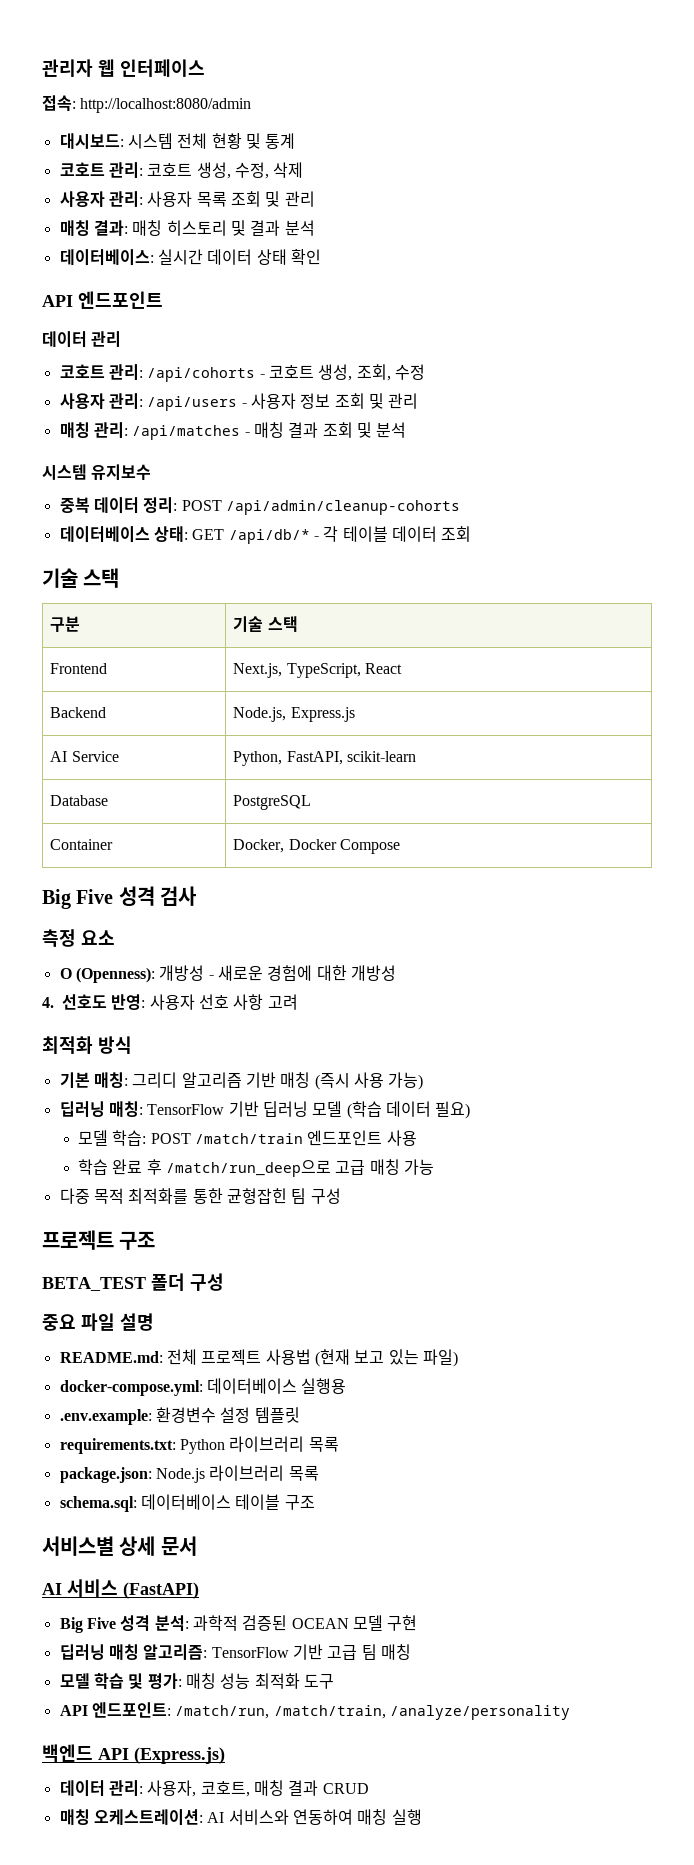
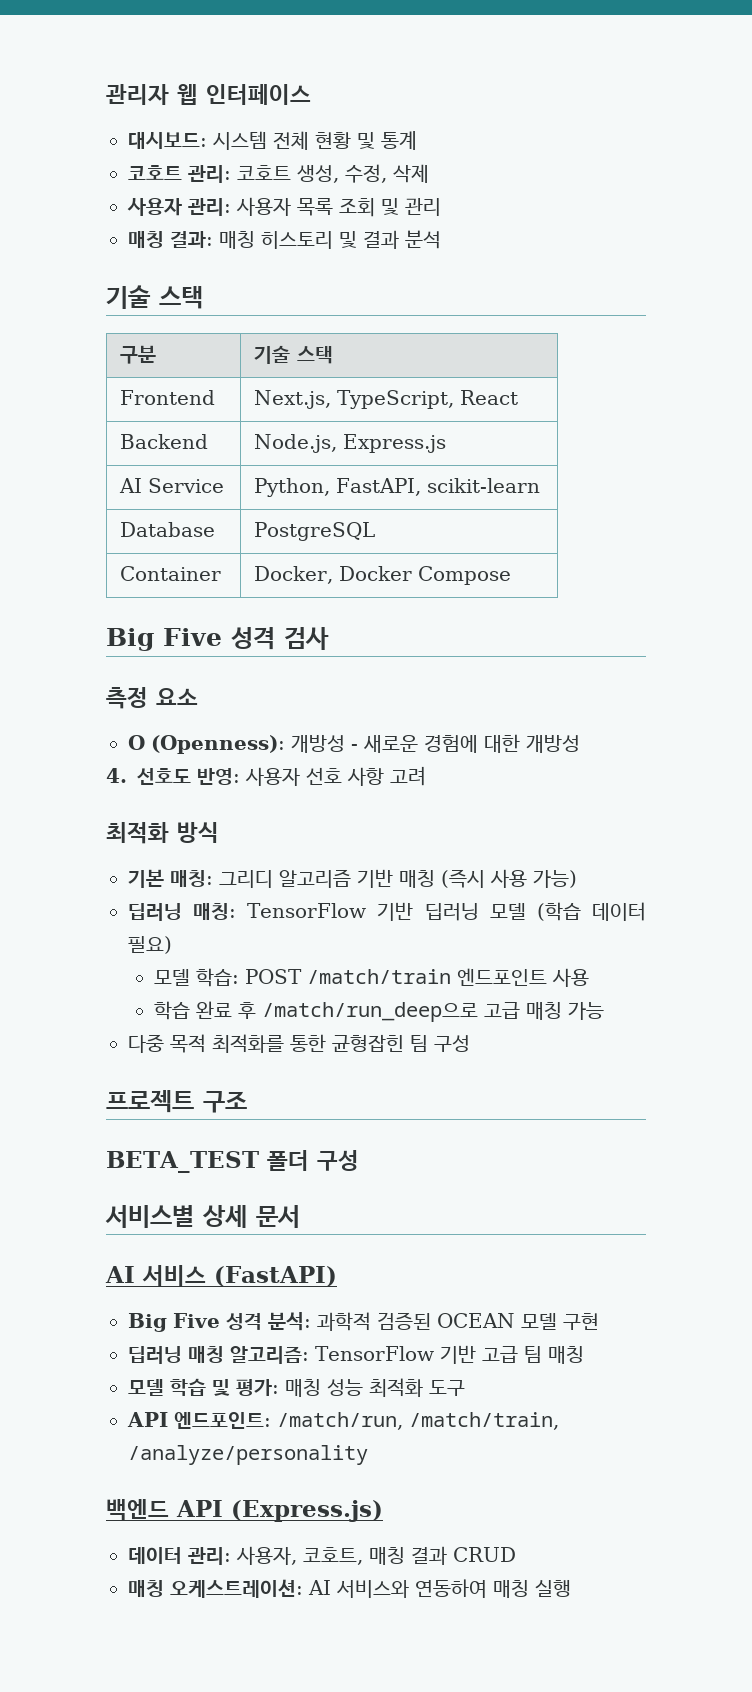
- 접속: http://localhost:8080/admin
- 데이터베이스: 실시간 데이터 상태 확인
- API 엔드포인트
- 데이터 관리
- 코호트 관리: /api/cohorts - 코호트 생성, 조회, 수정
- 사용자 관리: /api/users - 사용자 정보 조회 및 관리
- 매칭 관리: /api/matches - 매칭 결과 조회 및 분석
- 시스템 유지보수
- 중복 데이터 정리: POST /api/admin/cleanup-cohorts
- 데이터베이스 상태: GET /api/db/* - 각 테이블 데이터 조회
- 중요 파일 설명
- README.md: 전체 프로젝트 사용법 (현재 보고 있는 파일)
- docker-compose.yml: 데이터베이스 실행용
- .env.example: 환경변수 설정 템플릿
- requirements.txt: Python 라이브러리 목록
- package.json: Node.js 라이브러리 목록
- schema.sql: 데이터베이스 테이블 구조

